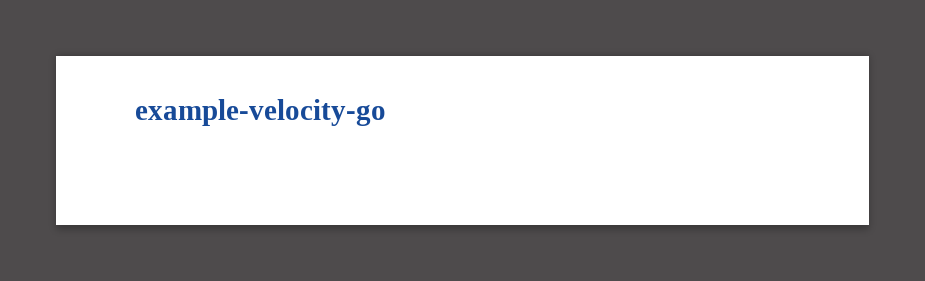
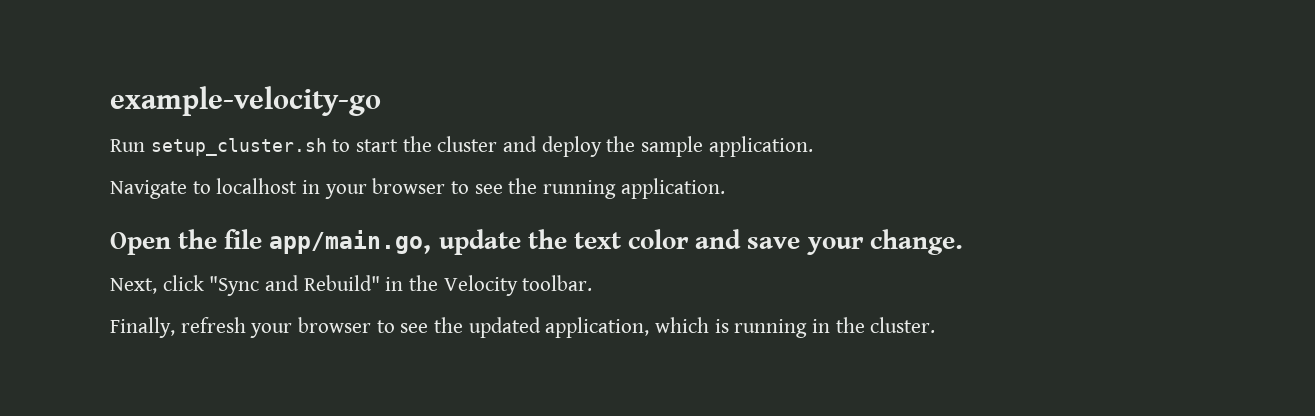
+ Run setup_cluster.sh to start the cluster and deploy the sample application.
+ Navigate to localhost in your browser to see the running application.
+ Open the file app/main.go, update the text color and save your change.
+ Next, click "Sync and Rebuild" in the Velocity toolbar.
+ Finally, refresh your browser to see the updated application, which is running in the cluster.

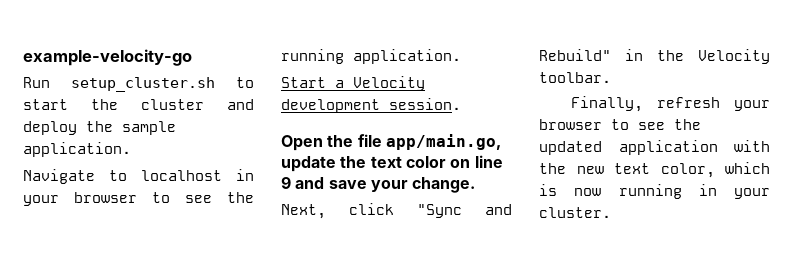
+ Start a Velocity development session.
- Open the file app/main.go, update the text color and save your change.
+ Open the file app/main.go, update the text color on line 9 and save your change.
- Finally, refresh your browser to see the updated application, which is running in the cluster.
+ Finally, refresh your browser to see the updated application with the new text color, which is now running in your cluster.

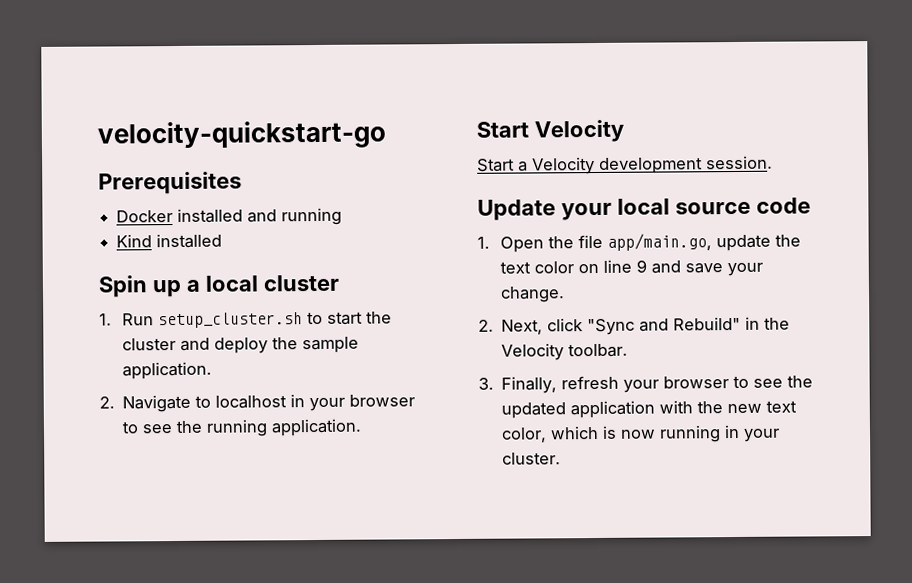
- example-velocity-go
- Run setup_cluster.sh to start the cluster and deploy the sample application.
+ velocity-quickstart-go
+ Prerequisites
+ Docker installed and running
+ Kind installed
+ Spin up a local cluster
+ 1. Run setup_cluster.sh to start the cluster and deploy the sample application.
- Navigate to localhost in your browser to see the running application.
+ 2. Navigate to localhost in your browser to see the running application.
+ Start Velocity
- Open the file app/main.go, update the text color on line 9 and save your change.
+ Update your local source code
+ 1. Open the file app/main.go, update the text color on line 9 and save your change.
- Next, click "Sync and Rebuild" in the Velocity toolbar.
+ 2. Next, click "Sync and Rebuild" in the Velocity toolbar.
- Finally, refresh your browser to see the updated application with the new text color, which is now running in your cluster.
+ 3. Finally, refresh your browser to see the updated application with the new text color, which is now running in your cluster.

